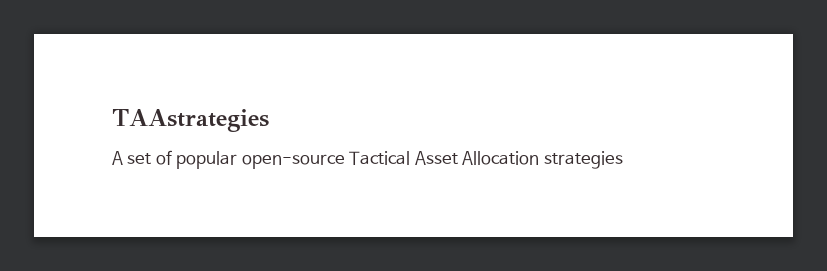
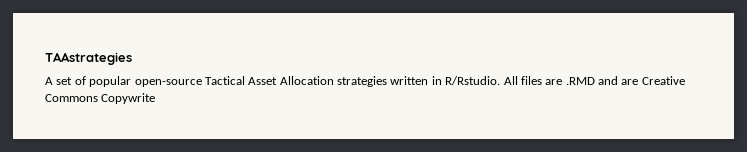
- A set of popular open-source Tactical Asset Allocation strategies
+ A set of popular open-source Tactical Asset Allocation strategies written in R/Rstudio. All files are .RMD and are Creative Commons Copywrite

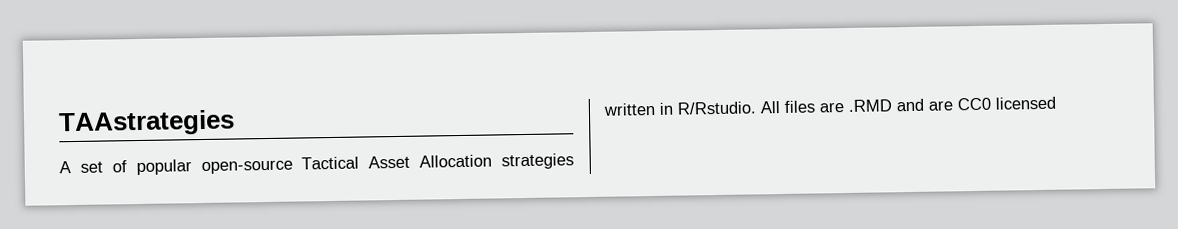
- All files are .RMD and are Creative Commons Copywrite
+ All files are .RMD and are CC0 licensed

